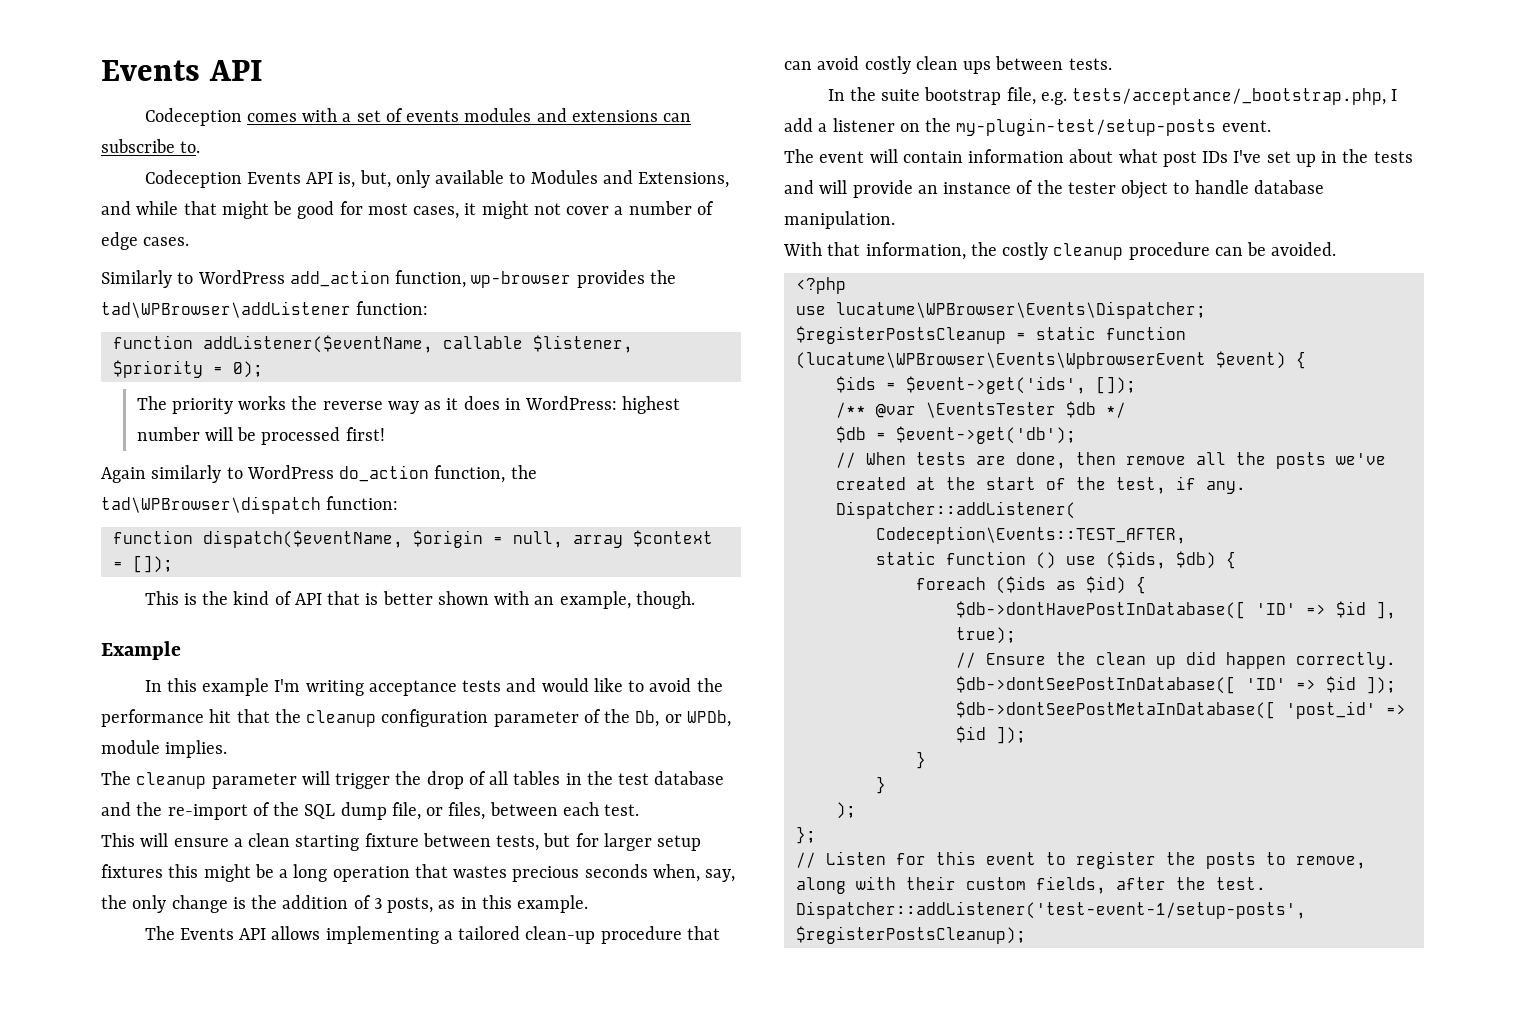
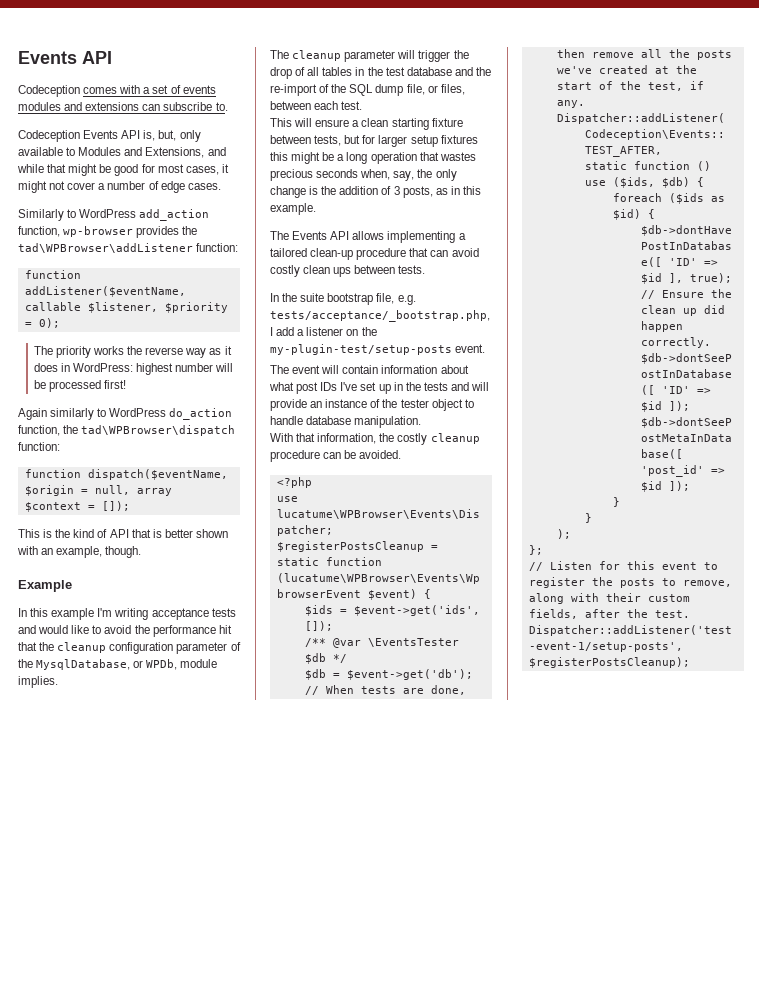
- In this example I'm writing acceptance tests and would like to avoid the performance hit that the cleanup configuration parameter of the Db, or WPDb, module implies.
+ In this example I'm writing acceptance tests and would like to avoid the performance hit that the cleanup configuration parameter of the MysqlDatabase, or WPDb, module implies.

